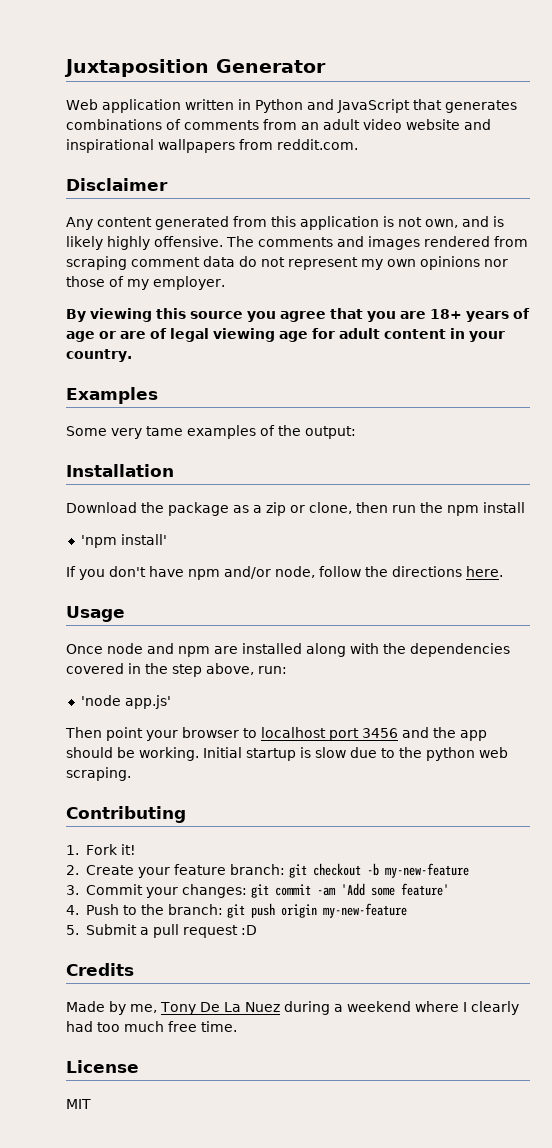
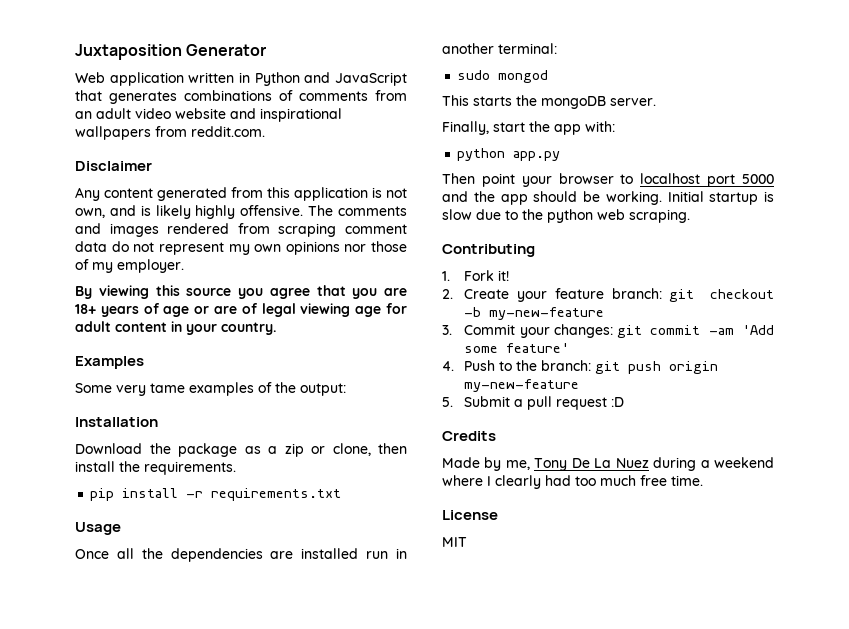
- Download the package as a zip or clone, then run the npm install
- 'npm install'
- If you don't have npm and/or node, follow the directions here.
+ Download the package as a zip or clone, then install the requirements.
+ pip install -r requirements.txt
  Usage
- Once node and npm are installed along with the dependencies covered in the step above, run:
- 'node app.js'
+ Once all the dependencies are installed run in another terminal:
+ sudo mongod
+ This starts the mongoDB server.
+ Finally, start the app with:
+ python app.py
- Then point your browser to localhost port 3456 and the app should be working.
+ Then point your browser to localhost port 5000 and the app should be working.

